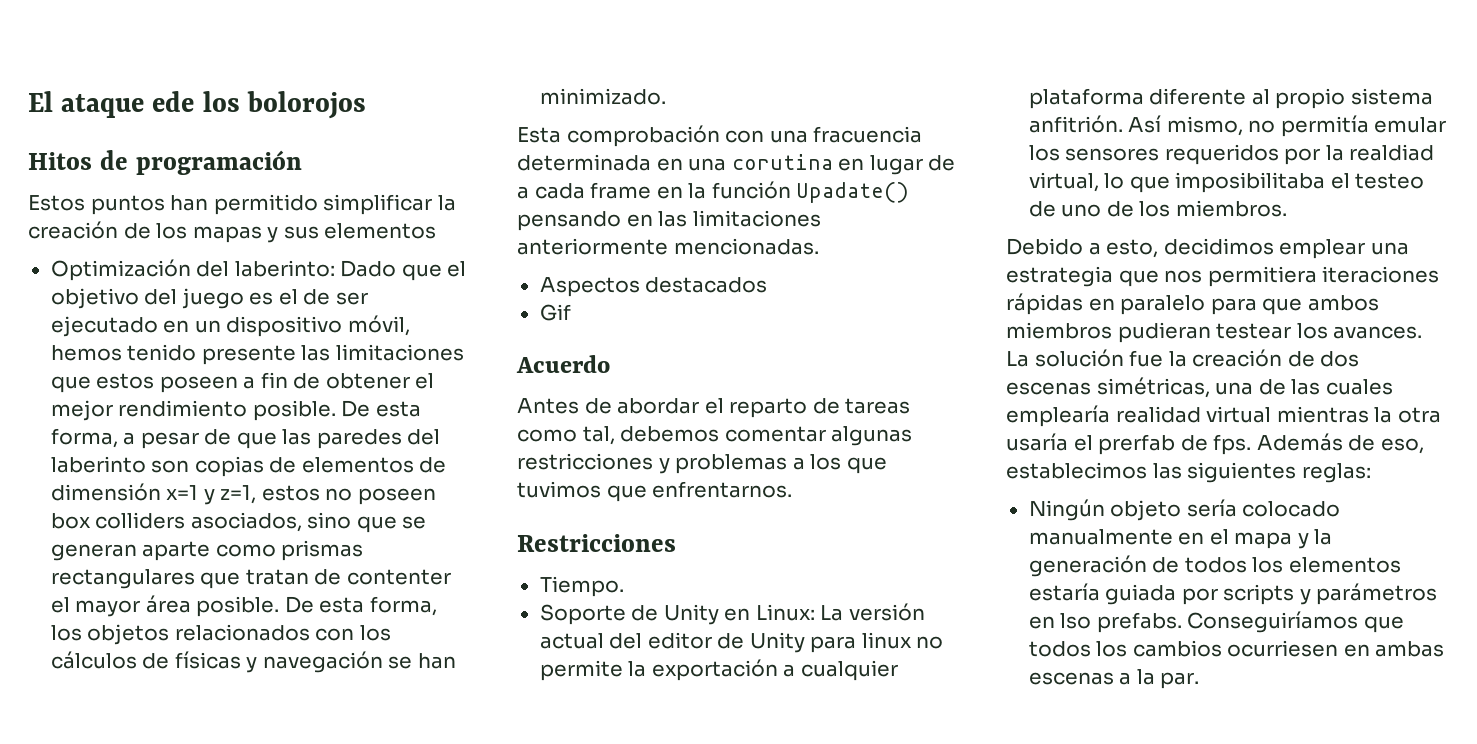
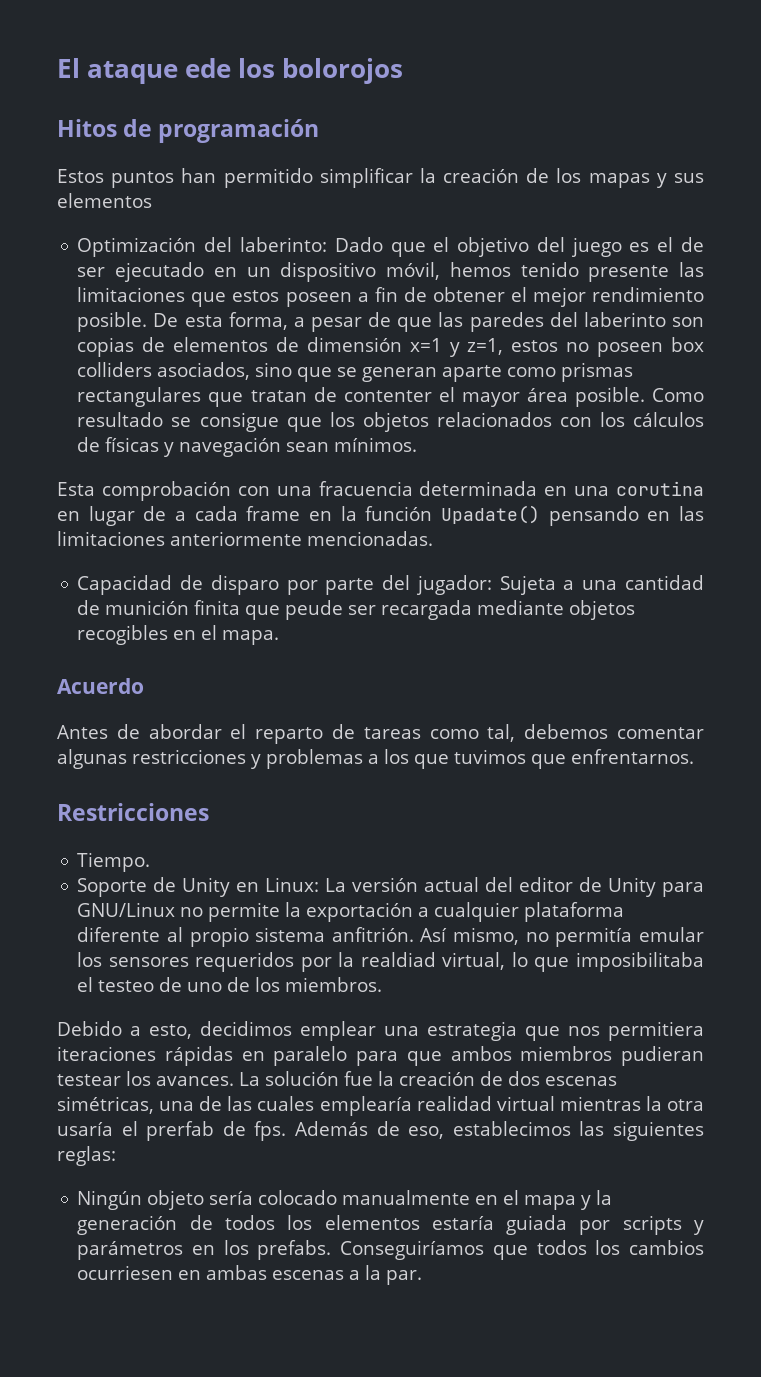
- De esta forma, los objetos relacionados con los cálculos de físicas y navegación se han minimizado.
+ Como resultado se consigue que los objetos relacionados con los cálculos de físicas y navegación sean mínimos.
- Aspectos destacados
- Gif
+ Capacidad de disparo por parte del jugador: Sujeta a una cantidad de munición finita que peude ser recargada mediante objetos recogibles en el mapa.
- Soporte de Unity en Linux: La versión actual del editor de Unity para linux no permite la exportación a cualquier plataforma diferente al propio sistema anfitrión.
+ Soporte de Unity en Linux: La versión actual del editor de Unity para GNU/Linux no permite la exportación a cualquier plataforma diferente al propio sistema anfitrión.
- Ningún objeto sería colocado manualmente en el mapa y la generación de todos los elementos estaría guiada por scripts y parámetros en lso prefabs.
+ Ningún objeto sería colocado manualmente en el mapa y la generación de todos los elementos estaría guiada por scripts y parámetros en los prefabs.

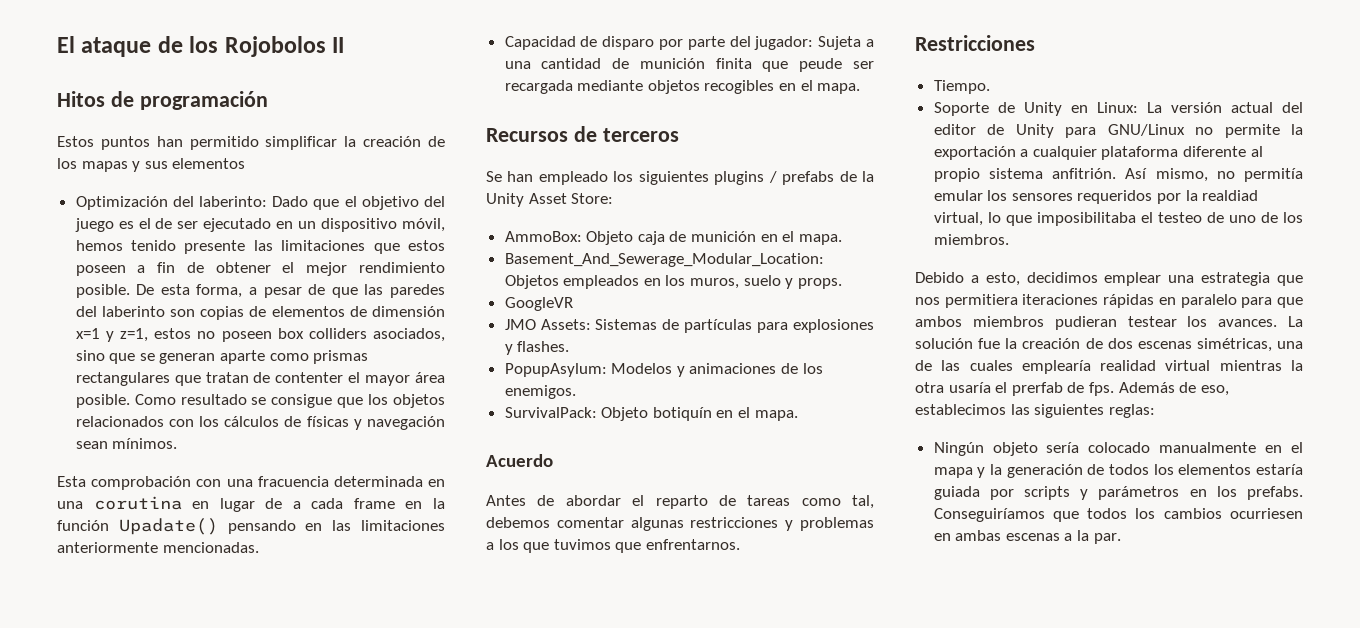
- El ataque ede los bolorojos
+ El ataque de los Rojobolos II
+ Recursos de terceros
+ Se han empleado los siguientes plugins / prefabs de la Unity Asset Store:
+ AmmoBox: Objeto caja de munición en el mapa.
+ Basement_And_Sewerage_Modular_Location: Objetos empleados en los muros, suelo y props.
+ GoogleVR
+ JMO Assets: Sistemas de partículas para explosiones y flashes.
+ PopupAsylum: Modelos y animaciones de los enemigos.
+ SurvivalPack: Objeto botiquín en el mapa.

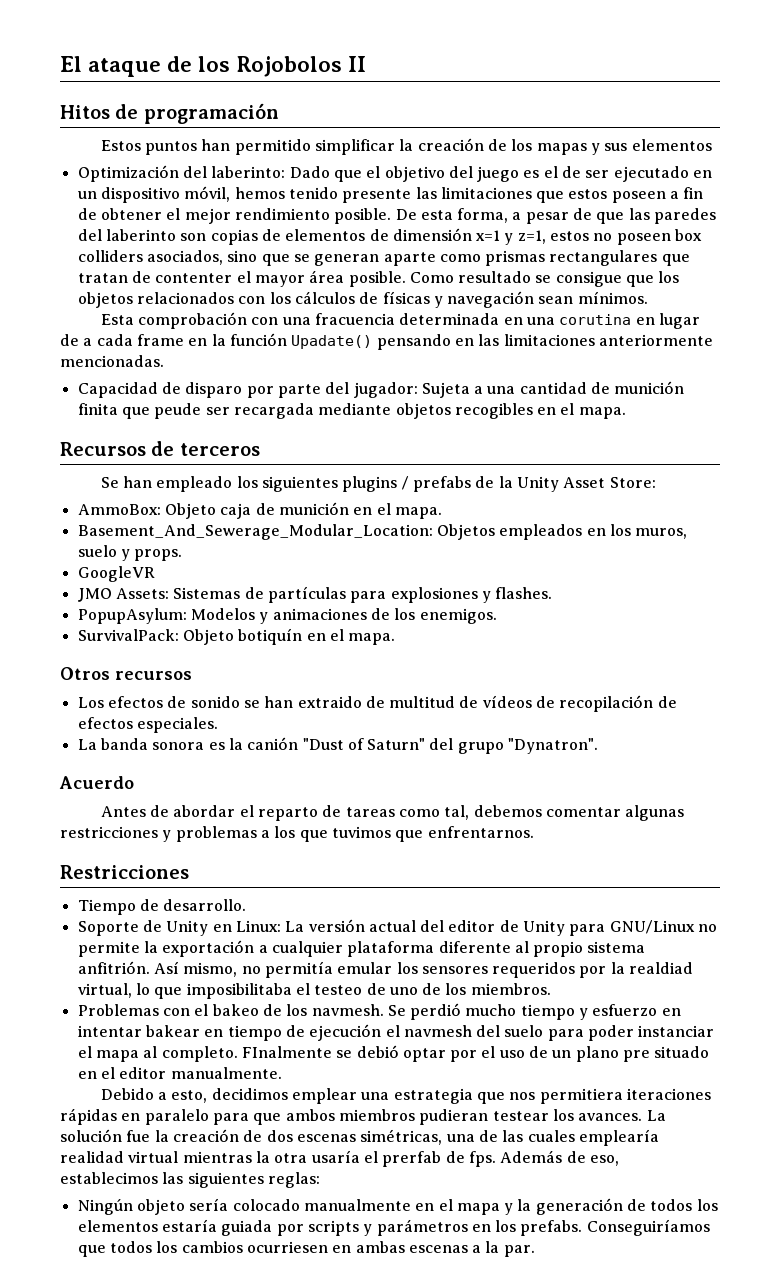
+ Otros recursos
+ Los efectos de sonido se han extraido de multitud de vídeos de recopilación de efectos especiales.
+ La banda sonora es la canión "Dust of Saturn" del grupo "Dynatron".
- Tiempo.
+ Tiempo de desarrollo.
+ Problemas con el bakeo de los navmesh. Se perdió mucho tiempo y esfuerzo en intentar bakear en tiempo de ejecución el navmesh del suelo para poder instanciar el mapa al completo. FInalmente se debió optar por el uso de un plano pre situado en el editor manualmente.

